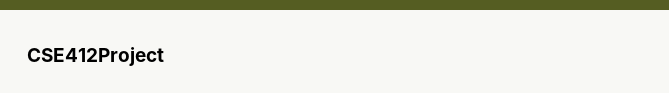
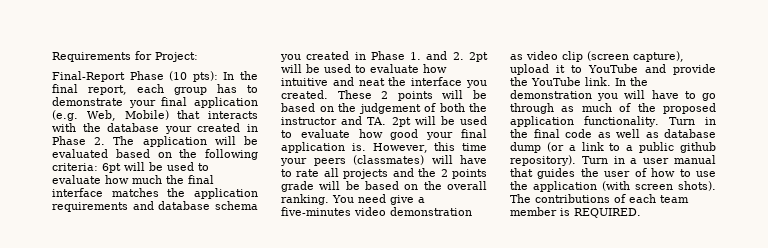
- CSE412Project
+ Requirements for Project:
+ Final-Report Phase (10 pts): In the final report, each group has to demonstrate your final application (e.g. Web, Mobile) that interacts with the database your created in Phase 2. The application will be evaluated based on the following criteria: 6pt will be used to evaluate how much the final interface matches the application requirements and database schema you created in Phase 1. and 2. 2pt will be used to evaluate how intuitive and neat the interface you created. These 2 points will be based on the judgement of both the instructor and TA. 2pt will be used to evaluate how good your final application is. However, this time your peers (classmates) will have to rate all projects and the 2 points grade will be based on the overall ranking. You need give a five-minutes video demonstration as video clip (screen capture), upload it to YouTube and provide the YouTube link. In the demonstration you will have to go through as much of the proposed application functionality. Turn in the final code as well as database dump (or a link to a public github repository). Turn in a user manual that guides the user of how to use the application (with screen shots). The contributions of each team member is REQUIRED.

